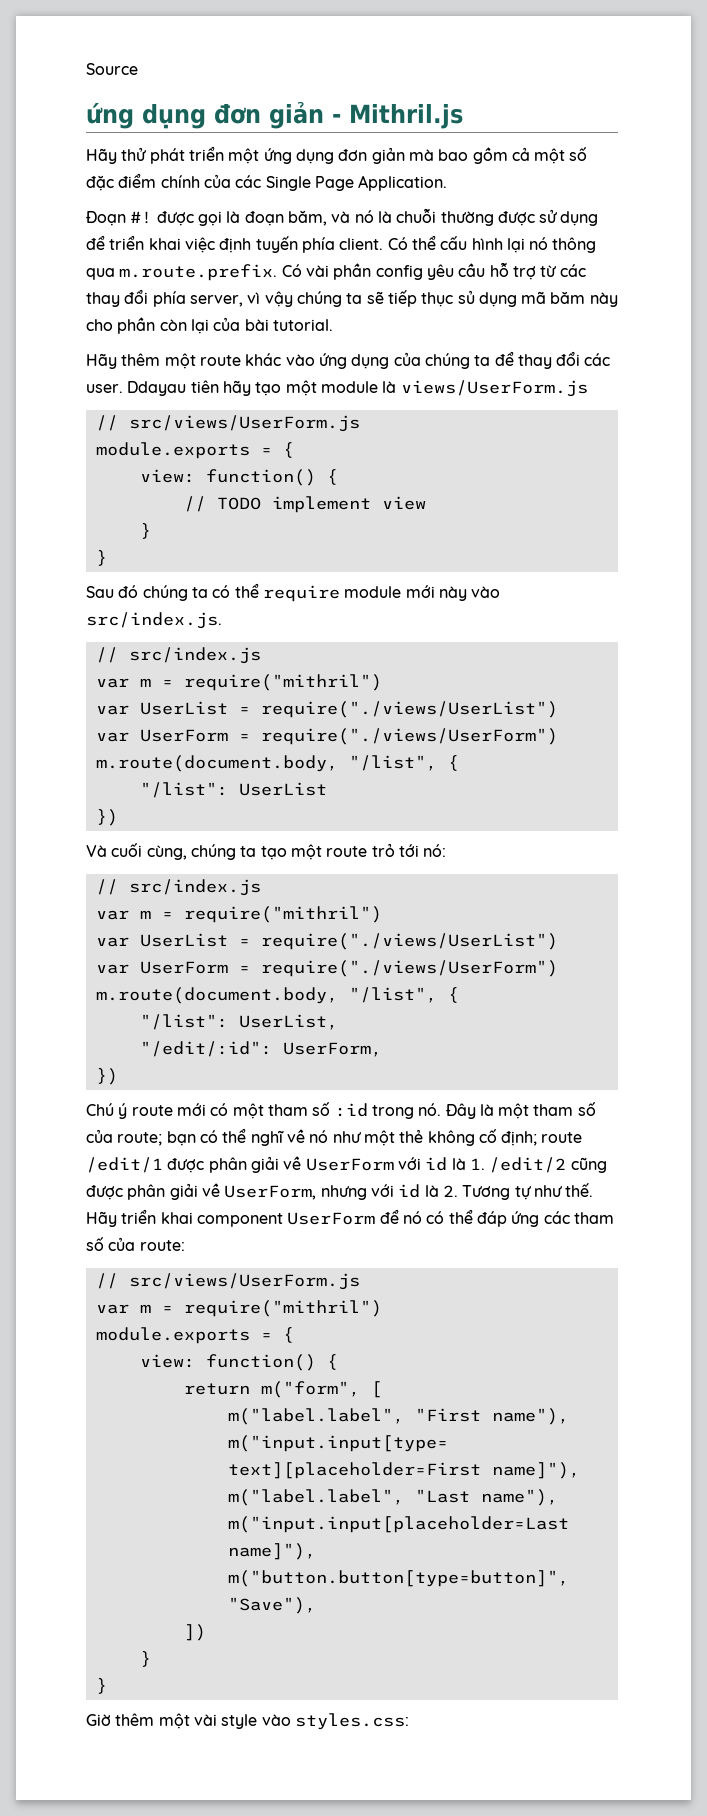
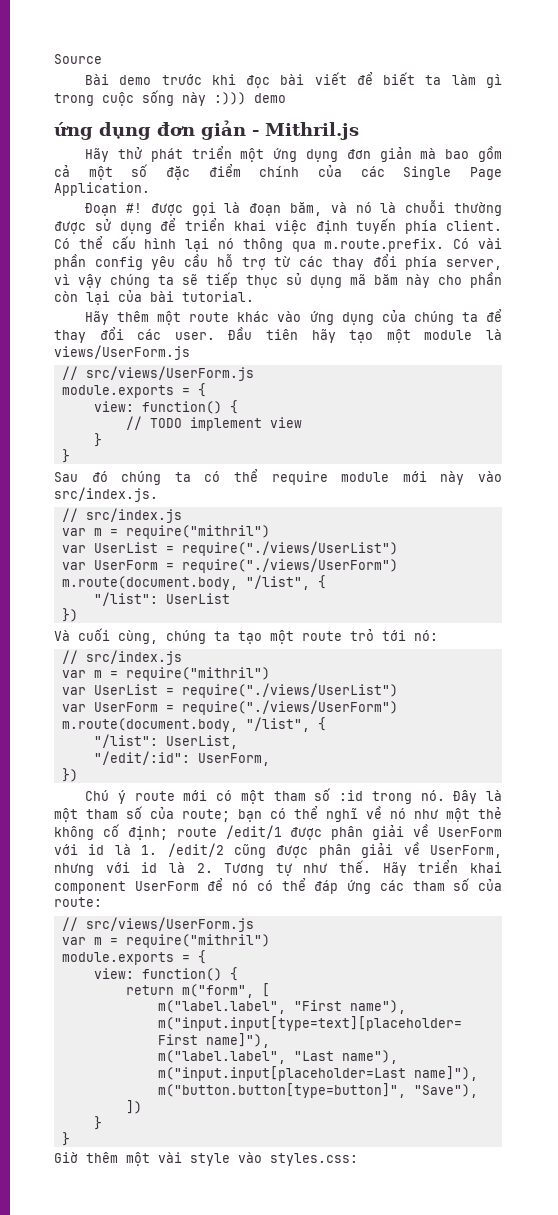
+ Bài demo trước khi đọc bài viết để biết ta làm gì trong cuộc sống này :))) demo
- Ddayau tiên hãy tạo một module là views/UserForm.js
+ Đầu tiên hãy tạo một module là views/UserForm.js

